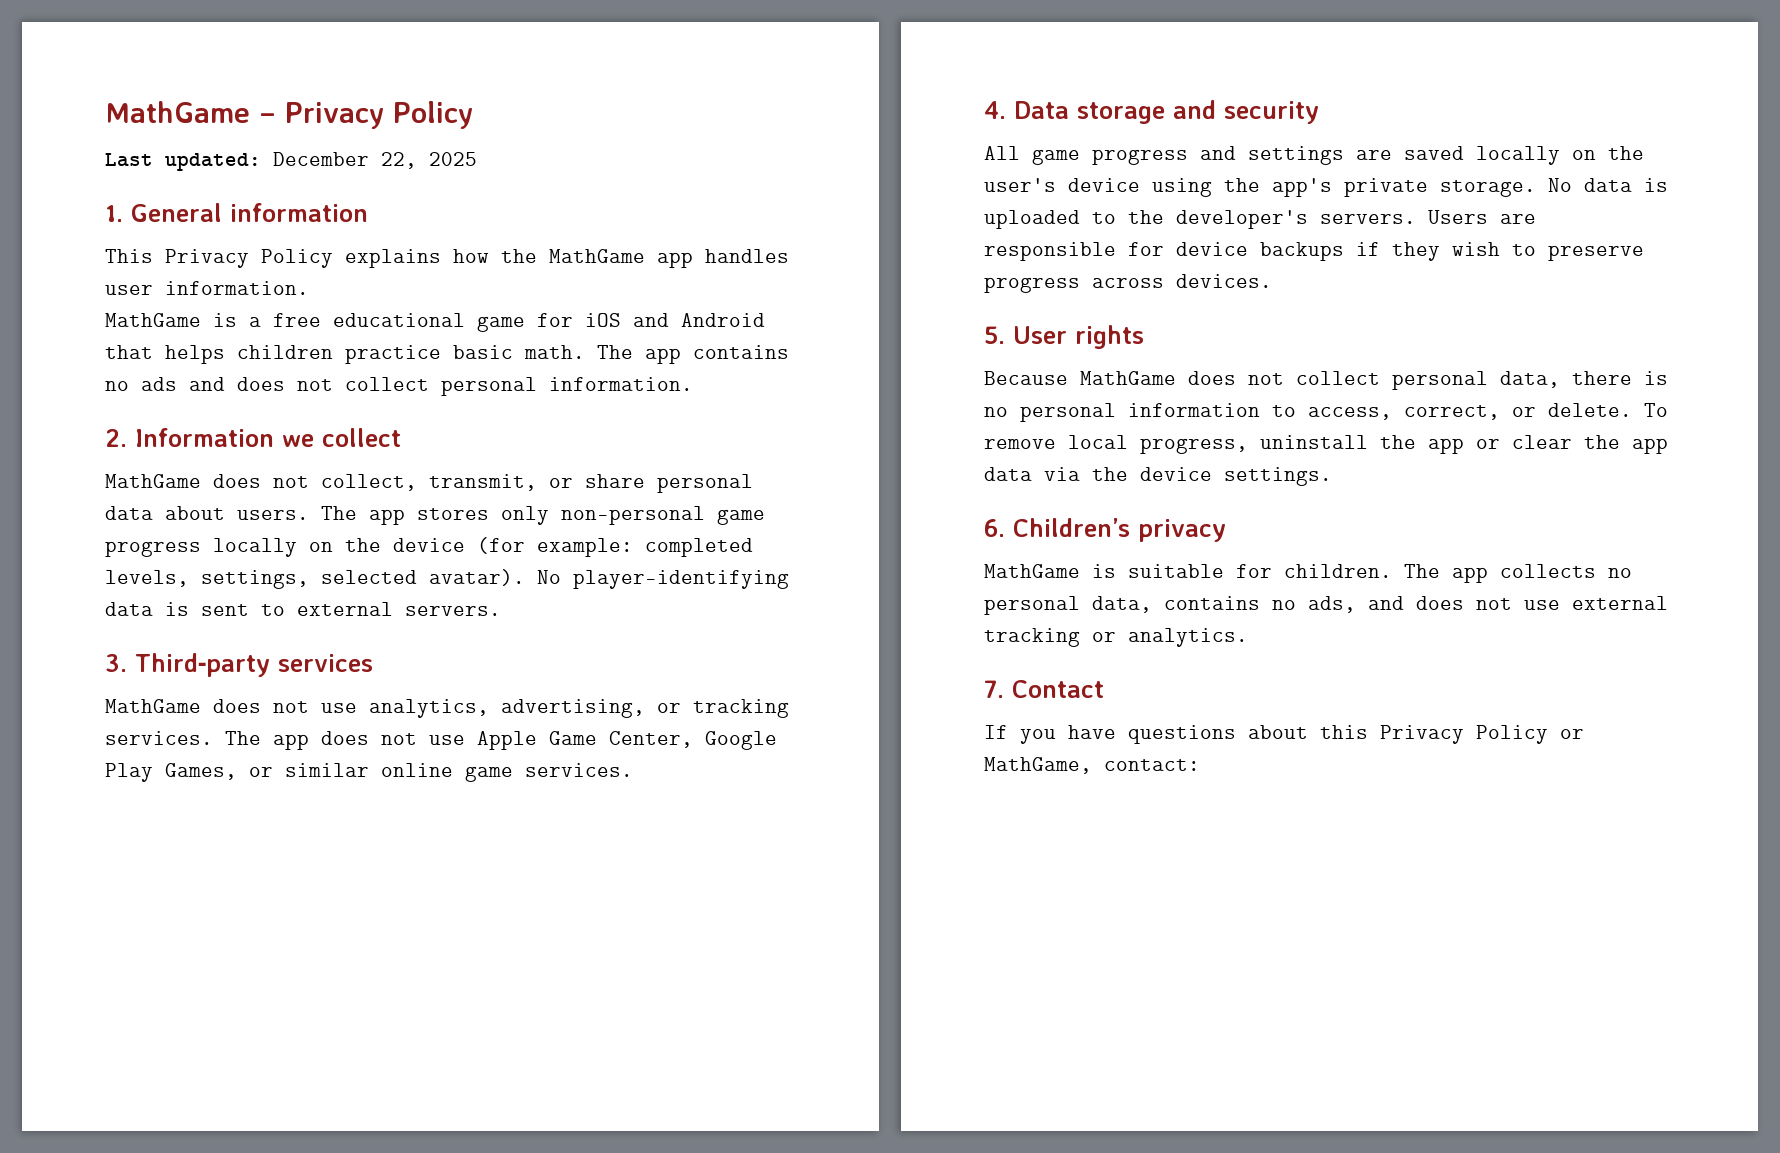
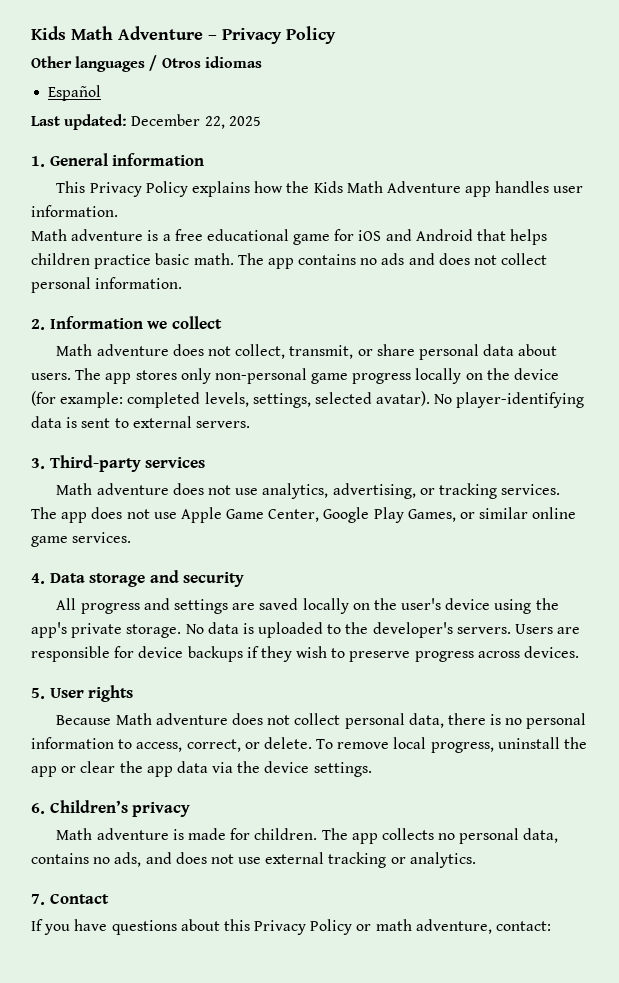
- MathGame – Privacy Policy
+ Kids Math Adventure – Privacy Policy
+ Other languages / Otros idiomas
+ Español
- This Privacy Policy explains how the MathGame app handles user information.
+ This Privacy Policy explains how the Kids Math Adventure app handles user information.
- MathGame is a free educational game for iOS and Android that helps children practice basic math.
+ Math adventure is a free educational game for iOS and Android that helps children practice basic math.
- MathGame does not collect, transmit, or share personal data about users.
+ Math adventure does not collect, transmit, or share personal data about users.
- MathGame does not use analytics, advertising, or tracking services.
+ Math adventure does not use analytics, advertising, or tracking services.
- All game progress and settings are saved locally on the user's device using the app's private storage.
+ All progress and settings are saved locally on the user's device using the app's private storage.
- Because MathGame does not collect personal data, there is no personal information to access, correct, or delete.
+ Because Math adventure does not collect personal data, there is no personal information to access, correct, or delete.
- MathGame is suitable for children.
+ Math adventure is made for children.
- If you have questions about this Privacy Policy or MathGame, contact:
+ If you have questions about this Privacy Policy or math adventure, contact:

